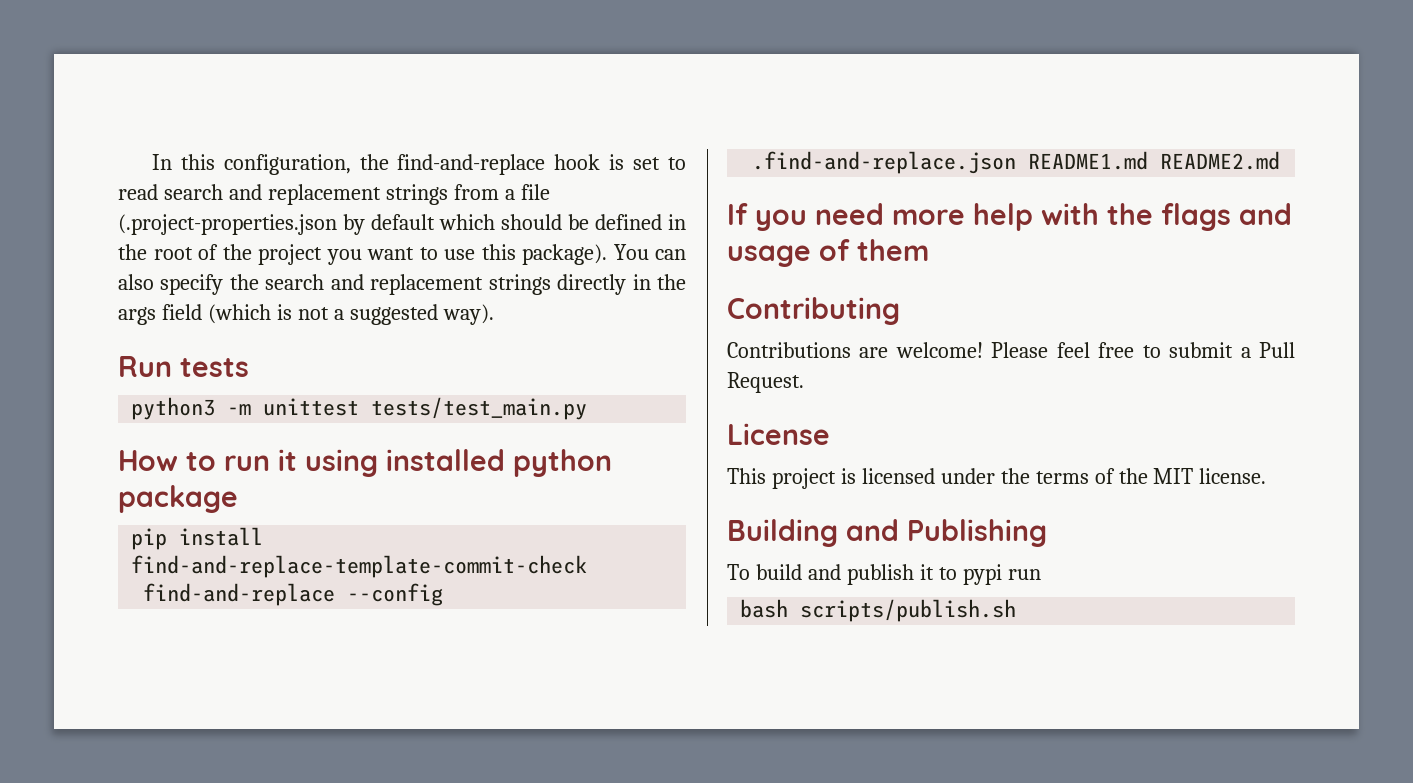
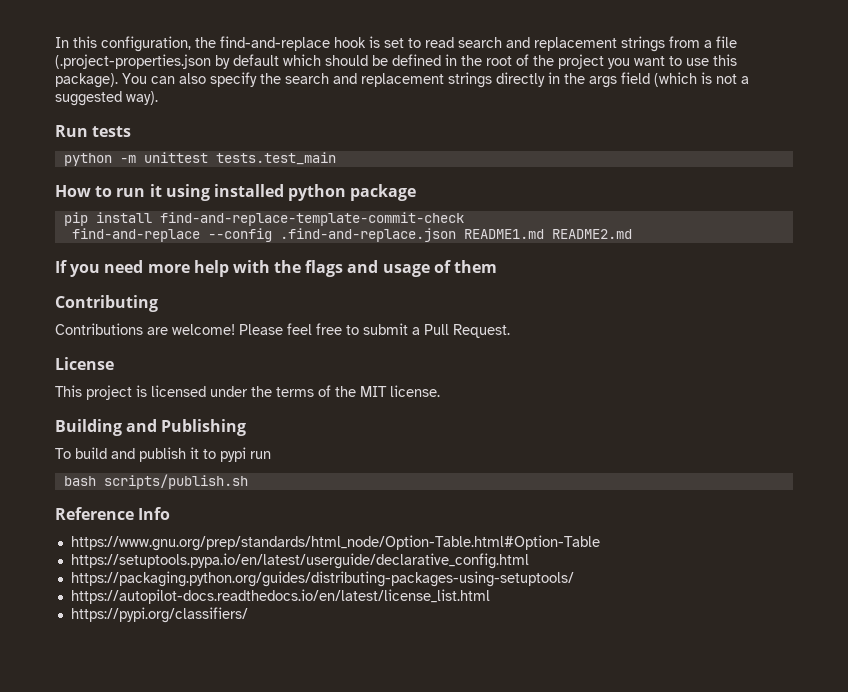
- python3 -m unittest tests/test_main.py
+ python -m unittest tests.test_main
+ Reference Info
+ https://www.gnu.org/prep/standards/html_node/Option-Table.html#Option-Table
+ https://setuptools.pypa.io/en/latest/userguide/declarative_config.html
+ https://packaging.python.org/guides/distributing-packages-using-setuptools/
+ https://autopilot-docs.readthedocs.io/en/latest/license_list.html
+ https://pypi.org/classifiers/

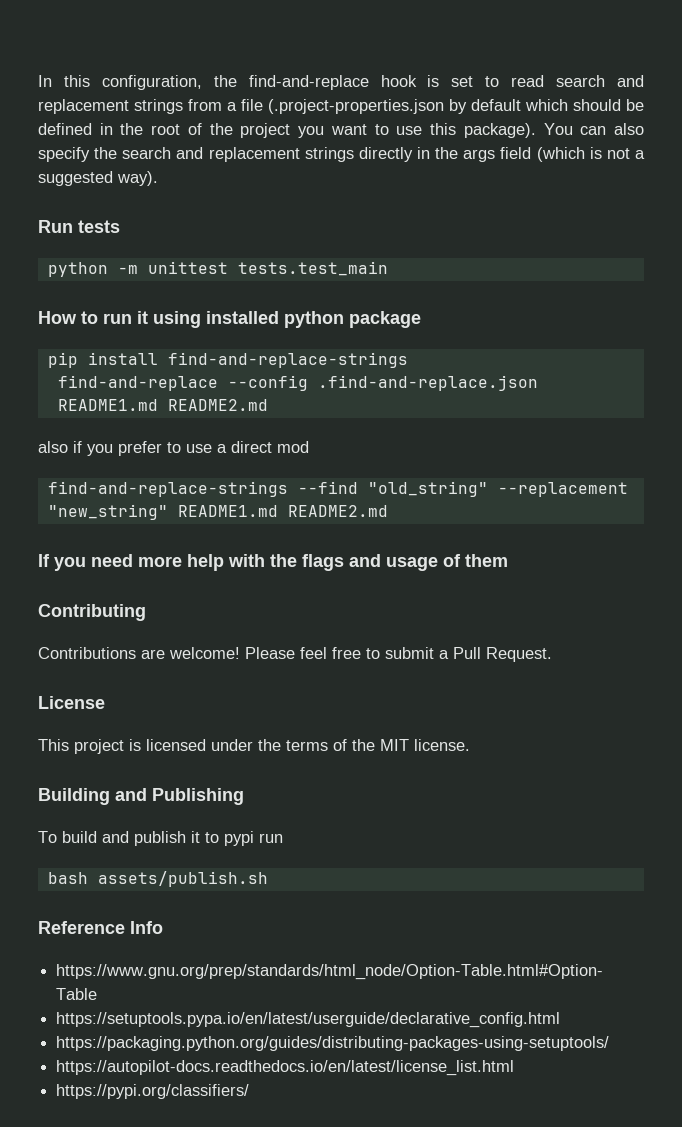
- pip install find-and-replace-template-commit-check
+ pip install find-and-replace-strings
+ also if you prefer to use a direct mod
+ find-and-replace-strings --find "old_string" --replacement "new_string" README1.md README2.md
- bash scripts/publish.sh
+ bash assets/publish.sh

